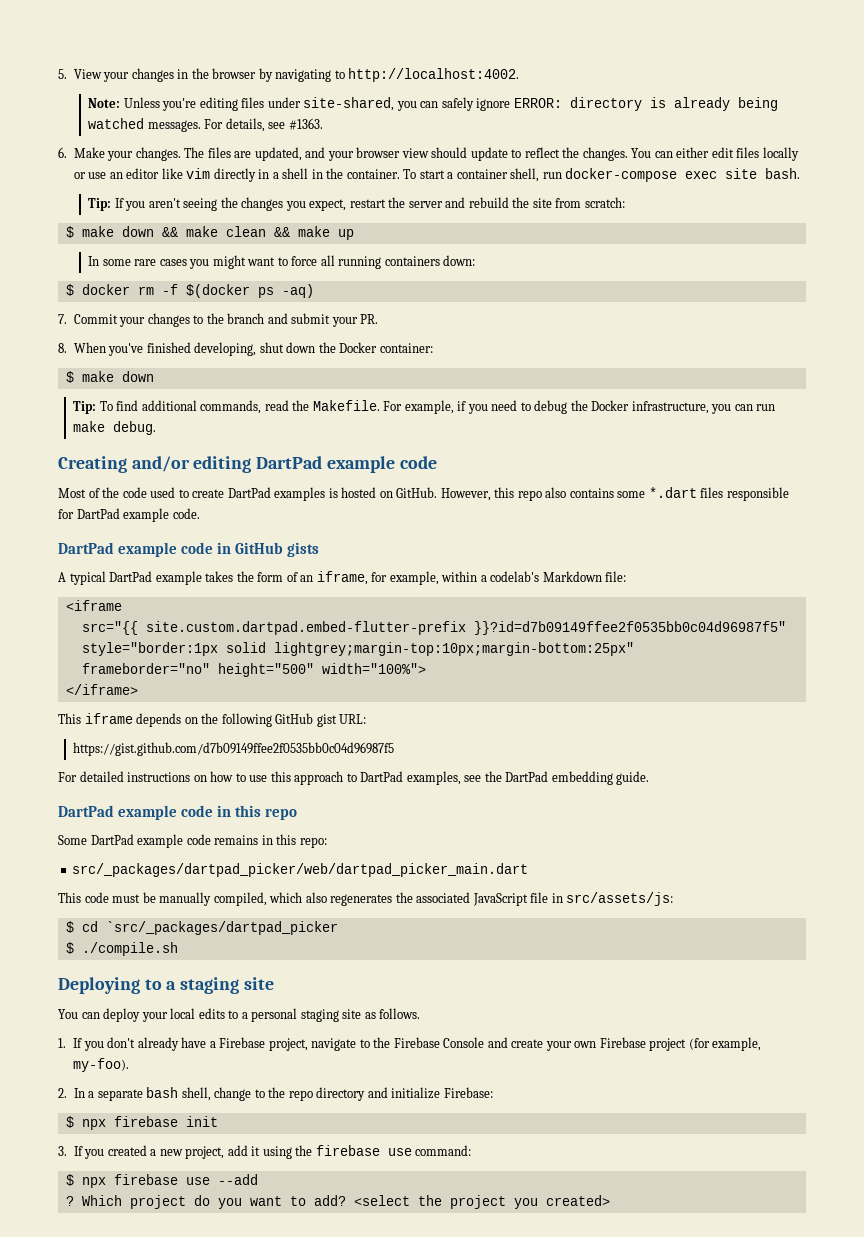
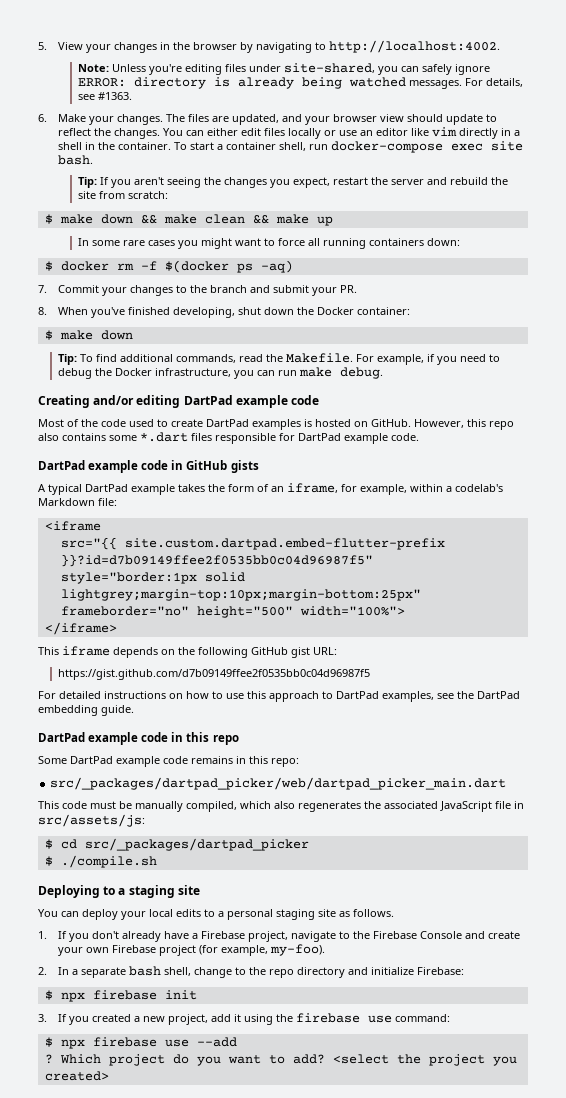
- $ cd `src/_packages/dartpad_picker
+ $ cd src/_packages/dartpad_picker

